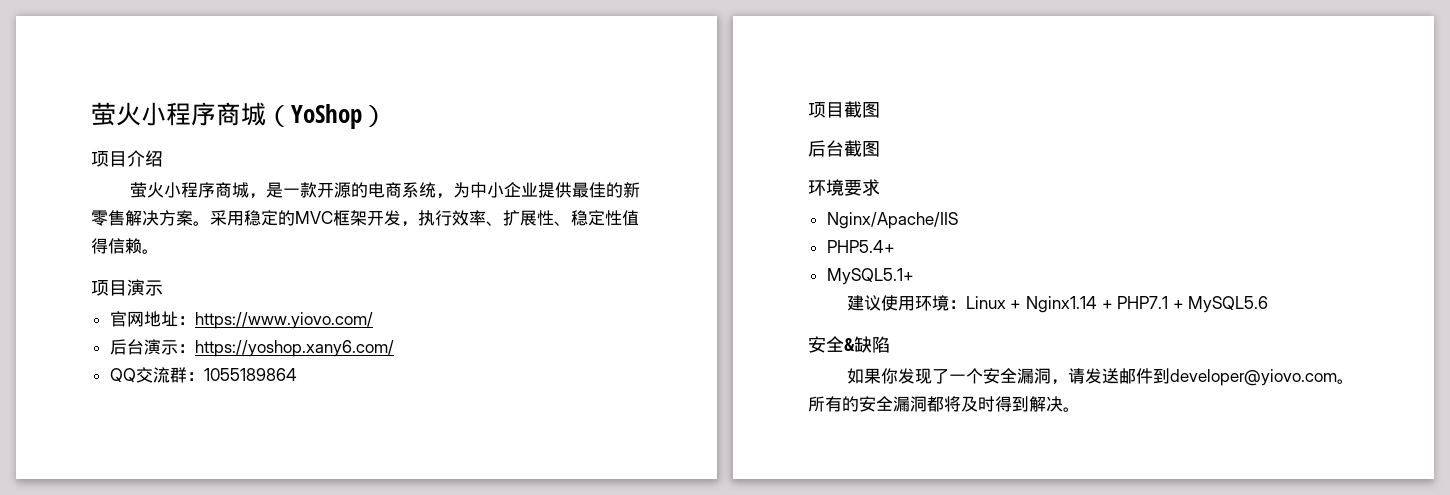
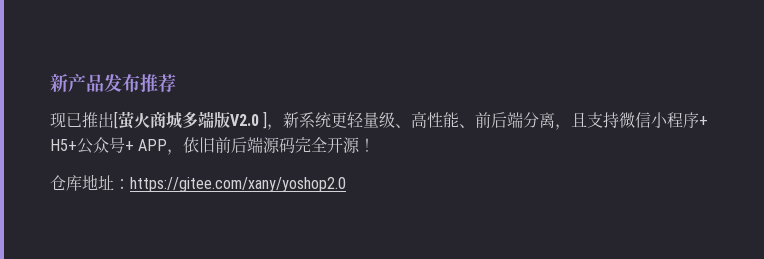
- 萤火小程序商城（YoShop）
- 项目介绍
- 萤火小程序商城，是一款开源的电商系统，为中小企业提供最佳的新零售解决方案。采用稳定的MVC框架开发，执行效率、扩展性、稳定性值得信赖。
- 项目演示
- 官网地址：https://www.yiovo.com/
- 后台演示：https://yoshop.xany6.com/
- QQ交流群：1055189864
- 项目截图
- 后台截图
- 环境要求
- Nginx/Apache/IIS
- PHP5.4+
- MySQL5.1+
- 建议使用环境：Linux + Nginx1.14 + PHP7.1 + MySQL5.6
- 安全&缺陷
- 如果你发现了一个安全漏洞，请发送邮件到developer@yiovo.com。所有的安全漏洞都将及时得到解决。
+ 新产品发布推荐
+ 现已推出[萤火商城多端版V2.0 ]，新系统更轻量级、高性能、前后端分离，且支持微信小程序+ H5+公众号+ APP，依旧前后端源码完全开源！
+ 仓库地址：https://gitee.com/xany/yoshop2.0

